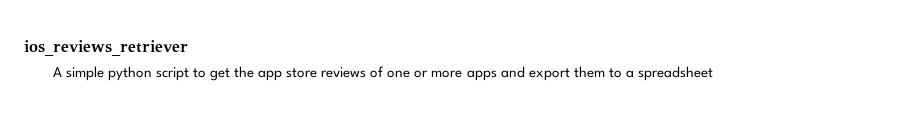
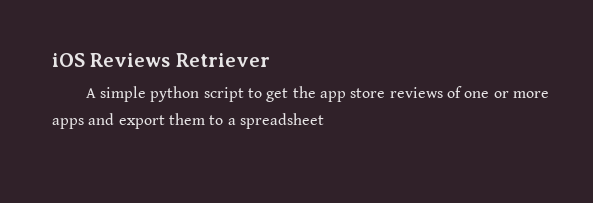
- ios_reviews_retriever
+ iOS Reviews Retriever

